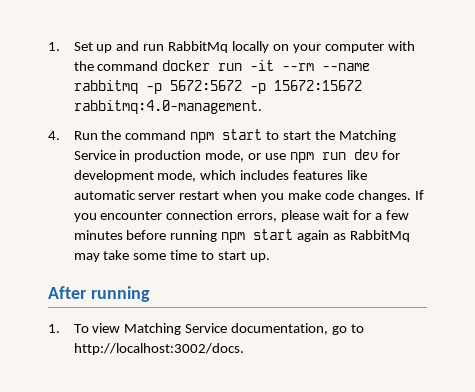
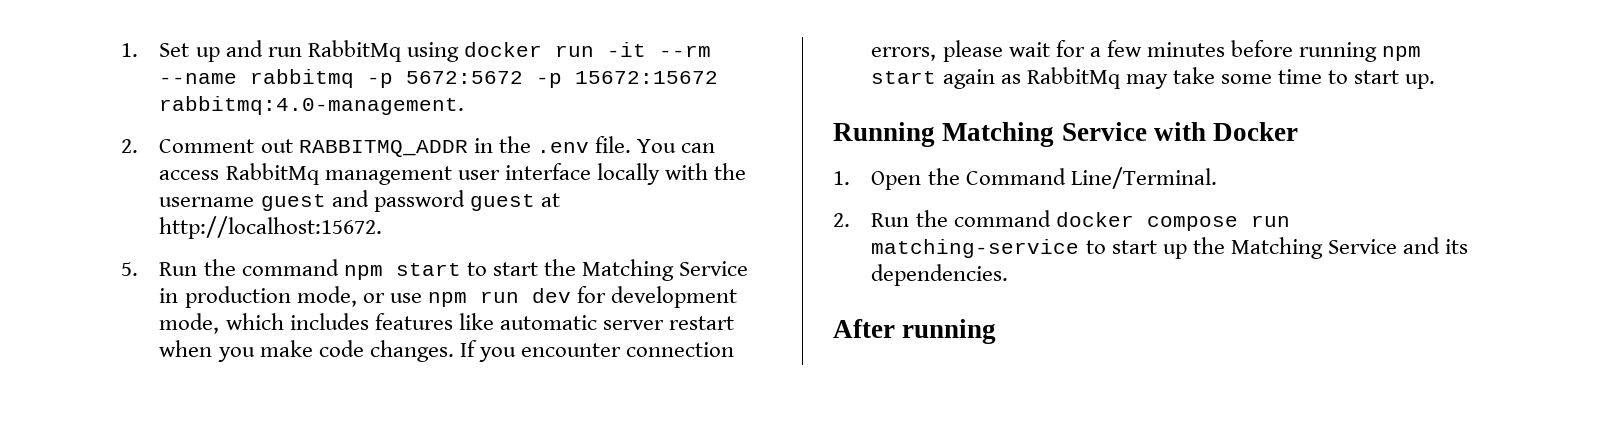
- 1. Set up and run RabbitMq locally on your computer with the command docker run -it --rm --name rabbitmq -p 5672:5672 -p 15672:15672 rabbitmq:4.0-management.
+ 1. Set up and run RabbitMq using docker run -it --rm --name rabbitmq -p 5672:5672 -p 15672:15672 rabbitmq:4.0-management.
- 4. Run the command npm start to start the Matching Service in production mode, or use npm run dev for development mode, which includes features like automatic server restart when you make code changes.
+ 2. Comment out RABBITMQ_ADDR in the .env file. You can access RabbitMq management user interface locally with the username guest and password guest at http://localhost:15672.
+ 5. Run the command npm start to start the Matching Service in production mode, or use npm run dev for development mode, which includes features like automatic server restart when you make code changes.
+ Running Matching Service with Docker
+ 1. Open the Command Line/Terminal.
+ 2. Run the command docker compose run matching-service to start up the Matching Service and its dependencies.
  After running
- 1. To view Matching Service documentation, go to http://localhost:3002/docs.

